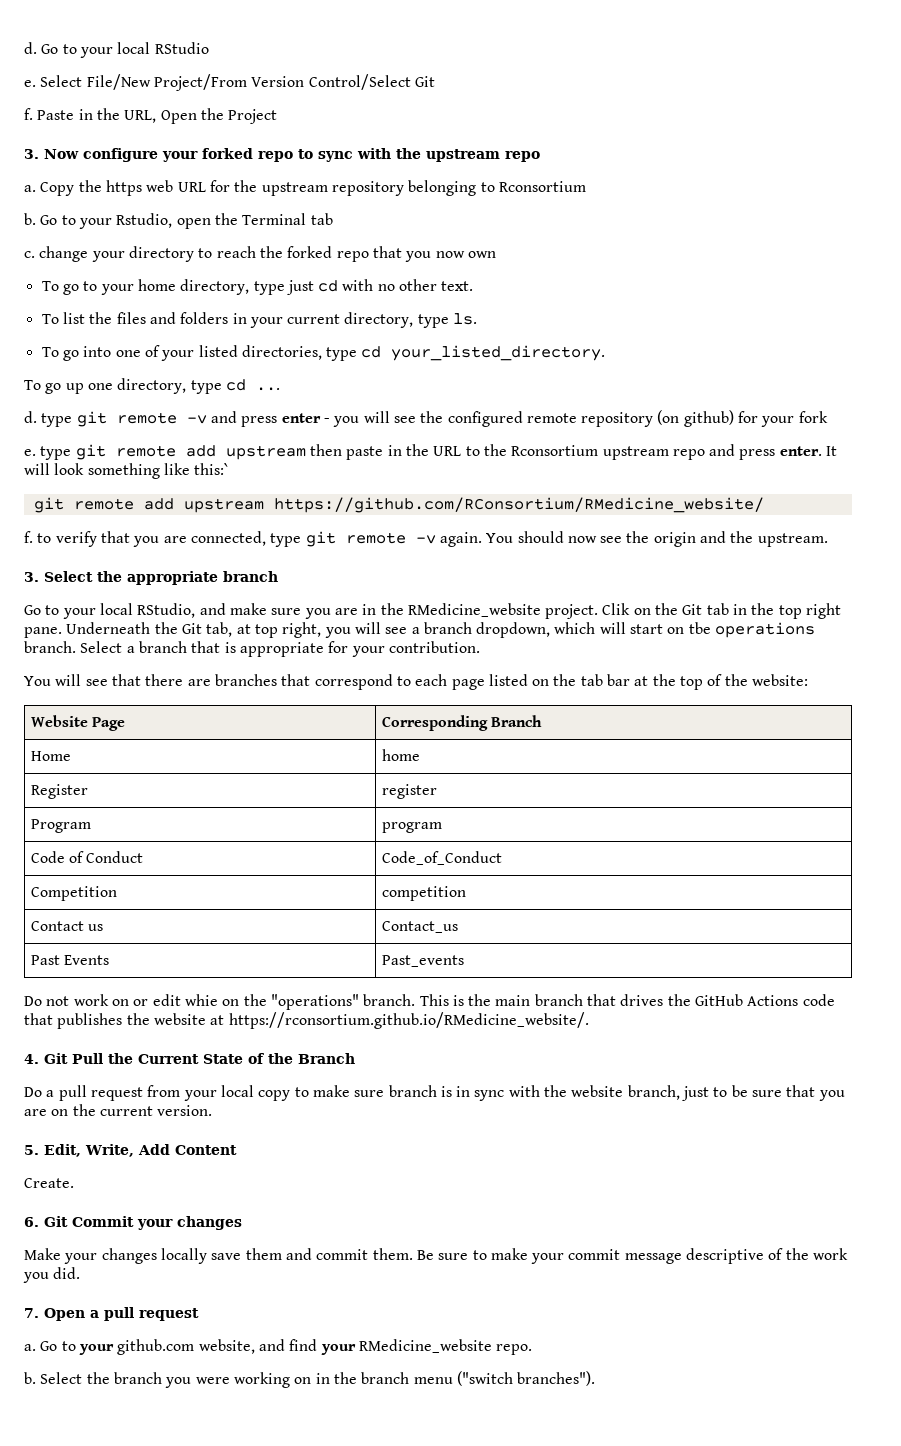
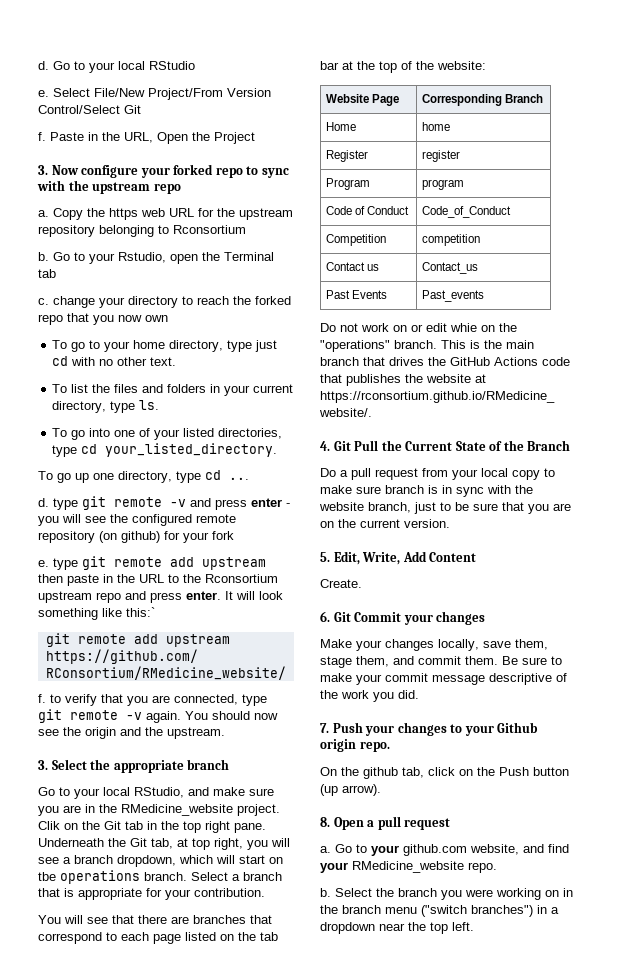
- Make your changes locally save them and commit them.
+ Make your changes locally, save them, stage them, and commit them.
- 7. Open a pull request
+ 7. Push your changes to your Github origin repo.
+ On the github tab, click on the Push button (up arrow).
+ 8. Open a pull request
- Select the branch you were working on in the branch menu ("switch branches").
+ Select the branch you were working on in the branch menu ("switch branches") in a dropdown near the top left.

